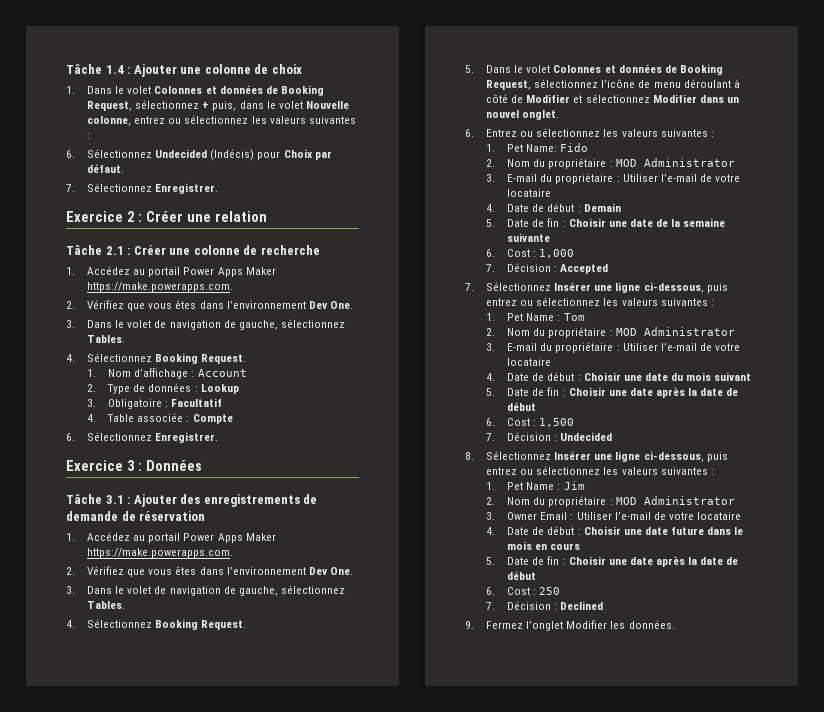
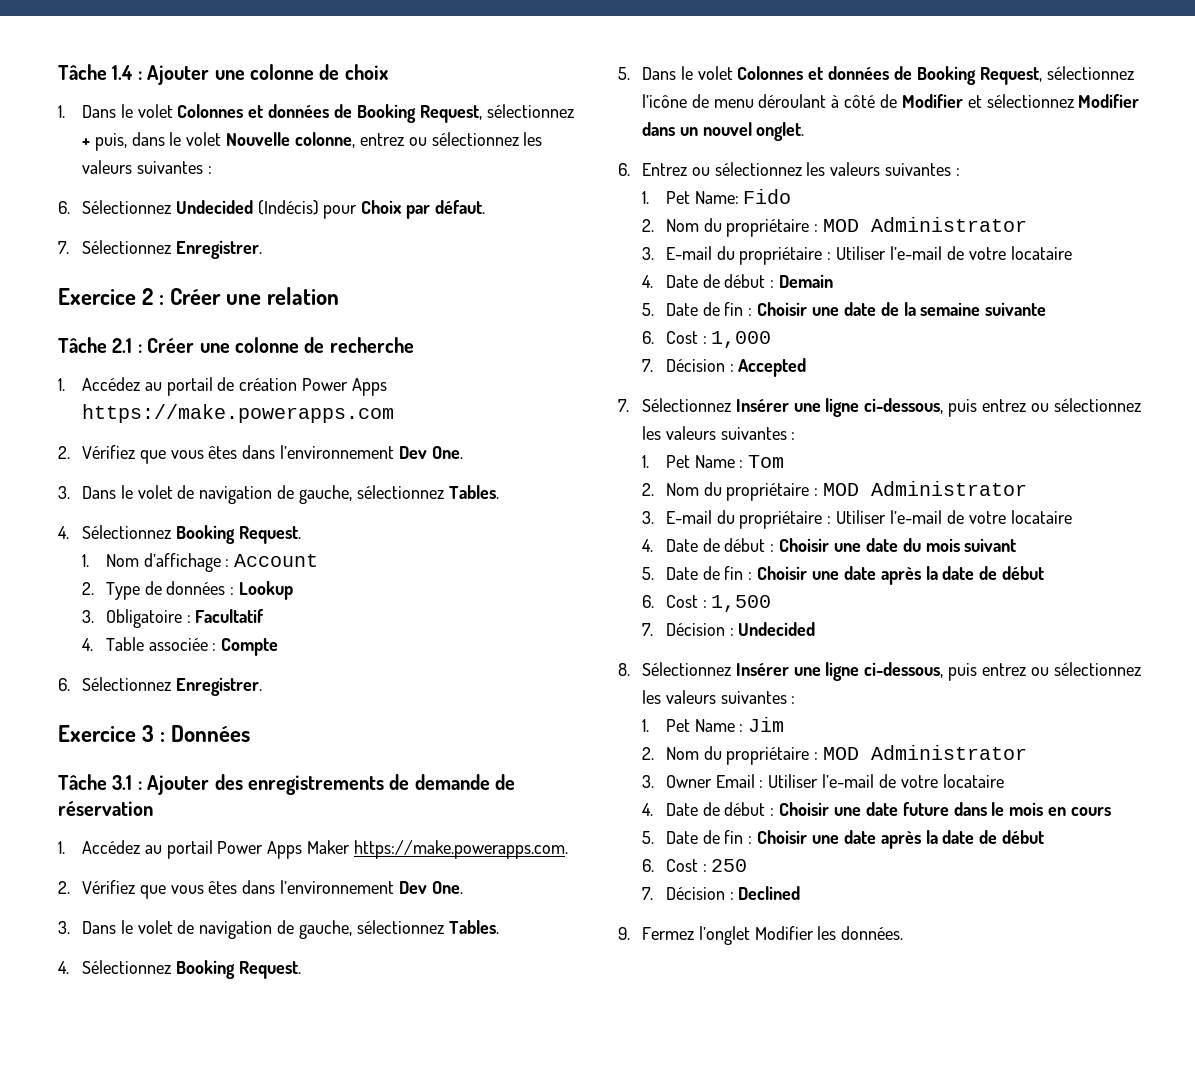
  Tâche 2.1 : Créer une colonne de recherche
- 1. Accédez au portail Power Apps Maker https://make.powerapps.com.
+ 1. Accédez au portail de création Power Apps https://make.powerapps.com

